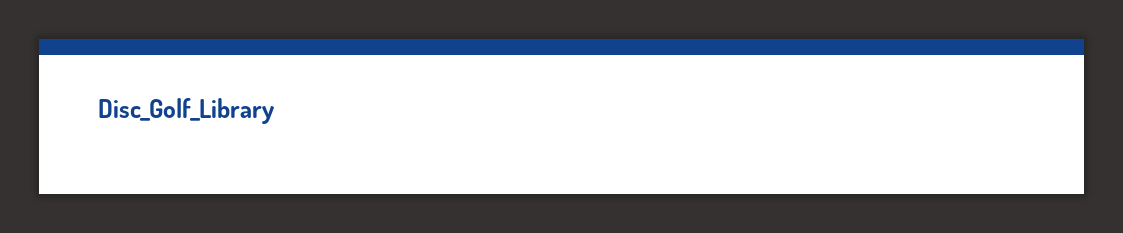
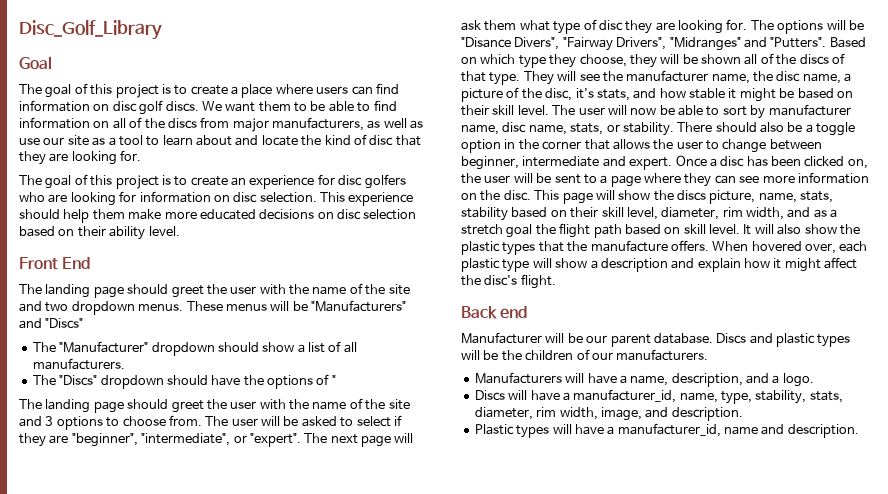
+ Goal
+ The goal of this project is to create a place where users can find information on disc golf discs. We want them to be able to find information on all of the discs from major manufacturers, as well as use our site as a tool to learn about and locate the kind of disc that they are looking for.
+ The goal of this project is to create an experience for disc golfers who are looking for information on disc selection. This experience should help them make more educated decisions on disc selection based on their ability level.
+ Front End
+ The landing page should greet the user with the name of the site and two dropdown menus. These menus will be "Manufacturers" and "Discs"
+ The "Manufacturer" dropdown should show a list of all manufacturers.
+ The "Discs" dropdown should have the options of "
+ The landing page should greet the user with the name of the site and 3 options to choose from. The user will be asked to select if they are "beginner", "intermediate", or "expert". The next page will ask them what type of disc they are looking for. The options will be "Disance Divers", "Fairway Drivers", "Midranges" and "Putters". Based on which type they choose, they will be shown all of the discs of that type. They will see the manufacturer name, the disc name, a picture of the disc, it's stats, and how stable it might be based on their skill level. The user will now be able to sort by manufacturer name, disc name, stats, or stability. There should also be a toggle option in the corner that allows the user to change between beginner, intermediate and expert. Once a disc has been clicked on, the user will be sent to a page where they can see more information on the disc. This page will show the discs picture, name, stats, stability based on their skill level, diameter, rim width, and as a stretch goal the flight path based on skill level. It will also show the plastic types that the manufacture offers. When hovered over, each plastic type will show a description and explain how it might affect the disc's flight.
+ Back end
+ Manufacturer will be our parent database. Discs and plastic types will be the children of our manufacturers.
+ Manufacturers will have a name, description, and a logo.
+ Discs will have a manufacturer_id, name, type, stability, stats, diameter, rim width, image, and description.
+ Plastic types will have a manufacturer_id, name and description.

